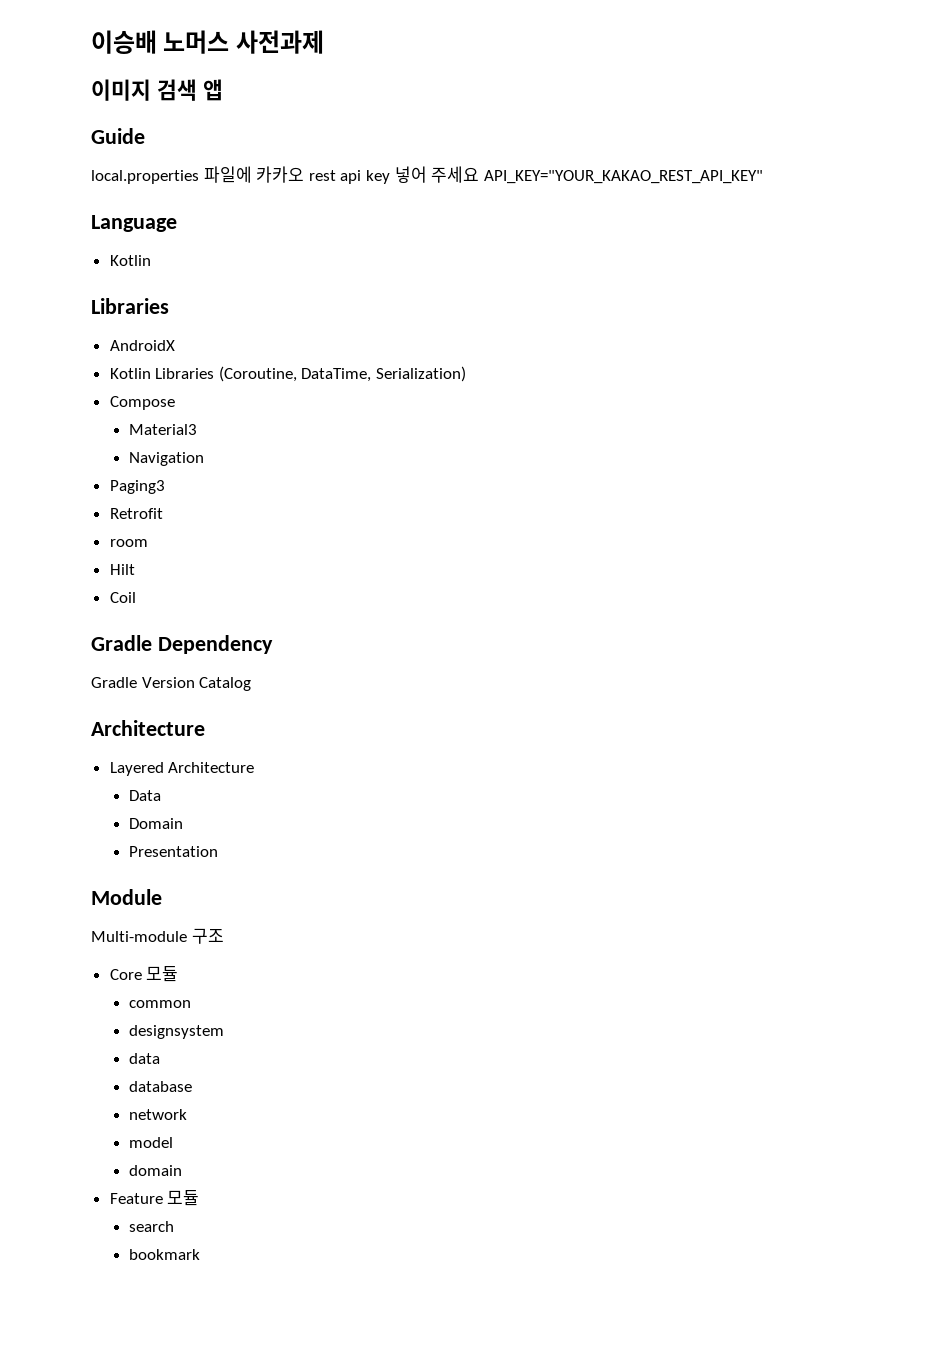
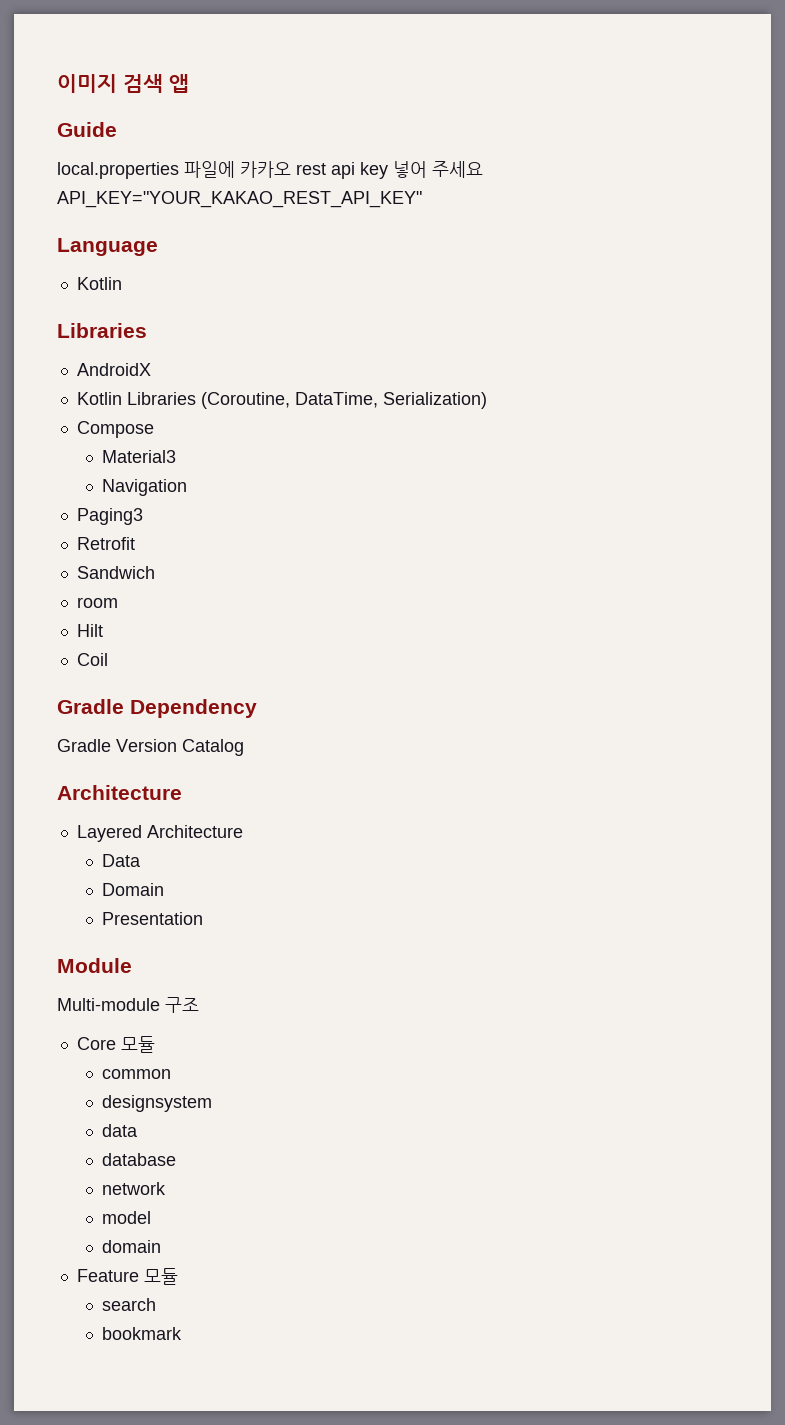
- 이승배 노머스 사전과제
+ Sandwich

